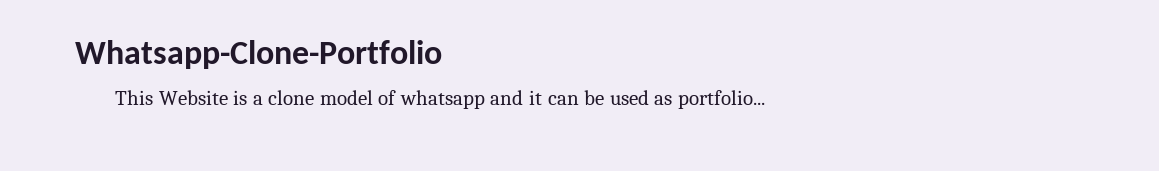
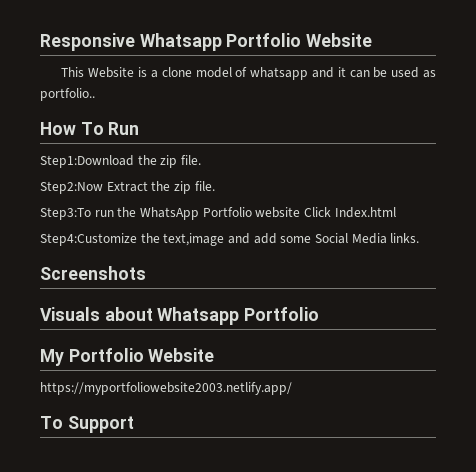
- Whatsapp-Clone-Portfolio
+ Responsive Whatsapp Portfolio Website
- This Website is a clone model of whatsapp and it can be used as portfolio...
+ This Website is a clone model of whatsapp and it can be used as portfolio..
+ How To Run
+ Step1:Download the zip file.
+ Step2:Now Extract the zip file.
+ Step3:To run the WhatsApp Portfolio website Click Index.html
+ Step4:Customize the text,image and add some Social Media links.
+ Screenshots
+ Visuals about Whatsapp Portfolio
+ My Portfolio Website
+ https://myportfoliowebsite2003.netlify.app/
+ To Support

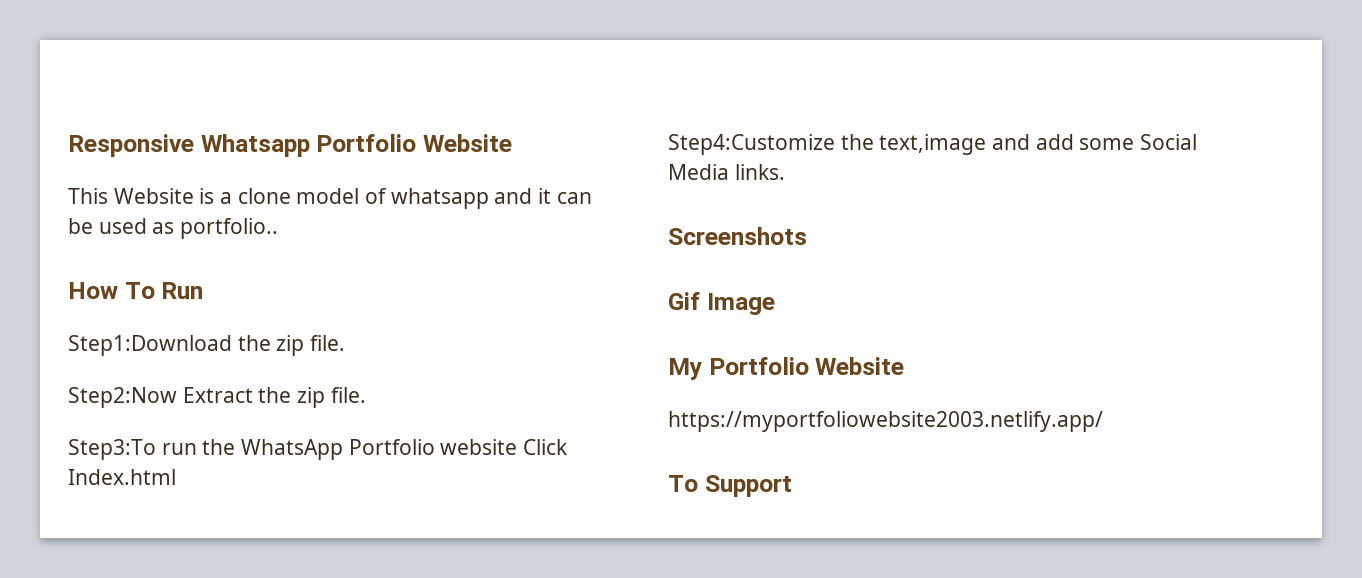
- Visuals about Whatsapp Portfolio
+ Gif Image

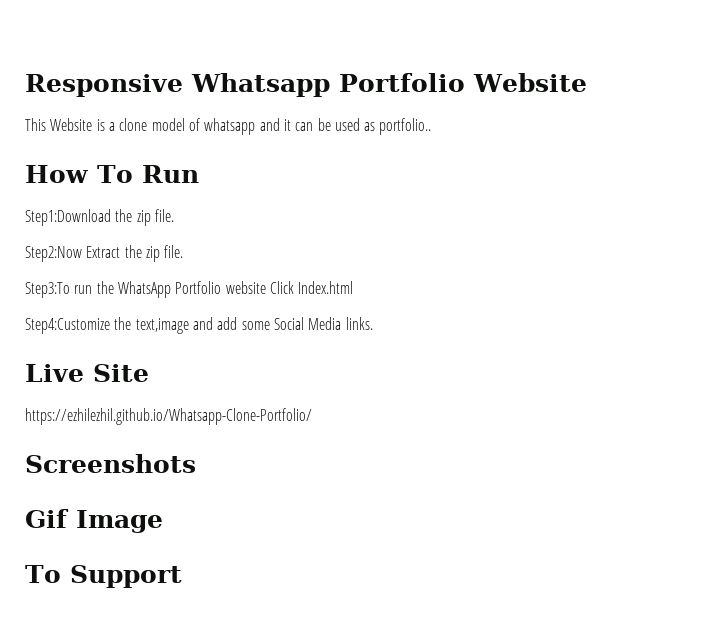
+ Live Site
+ https://ezhilezhil.github.io/Whatsapp-Clone-Portfolio/
- My Portfolio Website
- https://myportfoliowebsite2003.netlify.app/

